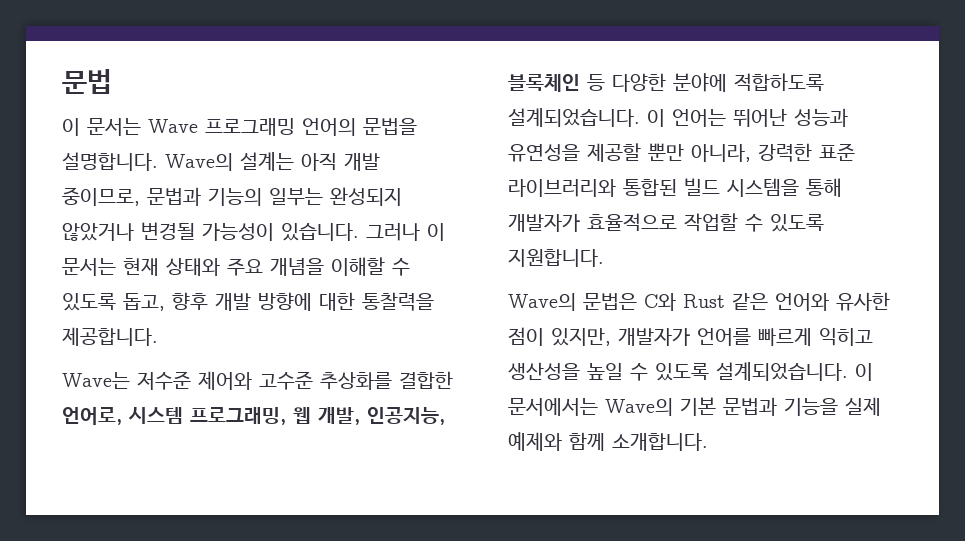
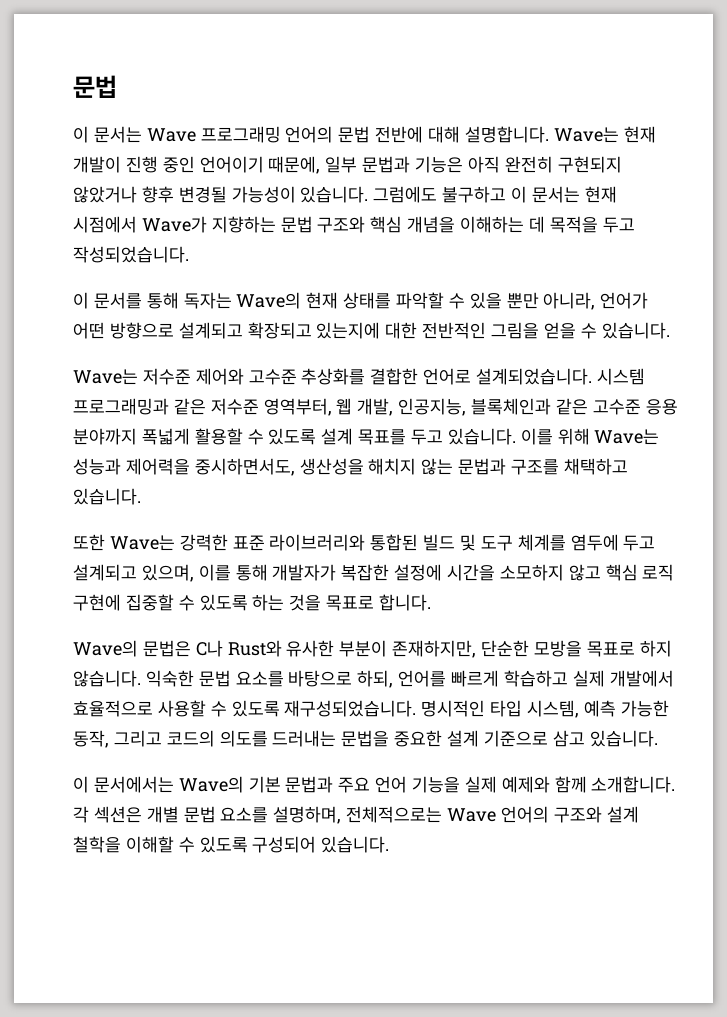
- 이 문서는 Wave 프로그래밍 언어의 문법을 설명합니다. Wave의 설계는 아직 개발 중이므로, 문법과 기능의 일부는 완성되지 않았거나 변경될 가능성이 있습니다.
+ 이 문서는 Wave 프로그래밍 언어의 문법 전반에 대해 설명합니다. Wave는 현재 개발이 진행 중인 언어이기 때문에, 일부 문법과 기능은 아직 완전히 구현되지 않았거나 향후 변경될 가능성이 있습니다.
- 그러나 이 문서는 현재 상태와 주요 개념을 이해할 수 있도록 돕고, 향후 개발 방향에 대한 통찰력을 제공합니다.
+ 그럼에도 불구하고 이 문서는 현재 시점에서 Wave가 지향하는 문법 구조와 핵심 개념을 이해하는 데 목적을 두고 작성되었습니다.
+ 이 문서를 통해 독자는 Wave의 현재 상태를 파악할 수 있을 뿐만 아니라, 언어가 어떤 방향으로 설계되고 확장되고 있는지에 대한 전반적인 그림을 얻을 수 있습니다.
- Wave는 저수준 제어와 고수준 추상화를 결합한 언어로, 시스템 프로그래밍, 웹 개발, 인공지능, 블록체인 등 다양한 분야에 적합하도록 설계되었습니다. 이 언어는 뛰어난 성능과 유연성을 제공할 뿐만 아니라, 강력한 표준 라이브러리와 통합된 빌드 시스템을 통해 개발자가 효율적으로 작업할 수 있도록 지원합니다.
- Wave의 문법은 C와 Rust 같은 언어와 유사한 점이 있지만, 개발자가 언어를 빠르게 익히고 생산성을 높일 수 있도록 설계되었습니다. 이 문서에서는 Wave의 기본 문법과 기능을 실제 예제와 함께 소개합니다.
+ Wave는 저수준 제어와 고수준 추상화를 결합한 언어로 설계되었습니다. 시스템 프로그래밍과 같은 저수준 영역부터, 웹 개발, 인공지능, 블록체인과 같은 고수준 응용 분야까지 폭넓게 활용할 수 있도록 설계 목표를 두고 있습니다. 이를 위해 Wave는 성능과 제어력을 중시하면서도, 생산성을 해치지 않는 문법과 구조를 채택하고 있습니다.
+ 또한 Wave는 강력한 표준 라이브러리와 통합된 빌드 및 도구 체계를 염두에 두고 설계되고 있으며, 이를 통해 개발자가 복잡한 설정에 시간을 소모하지 않고 핵심 로직 구현에 집중할 수 있도록 하는 것을 목표로 합니다.
+ Wave의 문법은 C나 Rust와 유사한 부분이 존재하지만, 단순한 모방을 목표로 하지 않습니다. 익숙한 문법 요소를 바탕으로 하되, 언어를 빠르게 학습하고 실제 개발에서 효율적으로 사용할 수 있도록 재구성되었습니다. 명시적인 타입 시스템, 예측 가능한 동작, 그리고 코드의 의도를 드러내는 문법을 중요한 설계 기준으로 삼고 있습니다.
+ 이 문서에서는 Wave의 기본 문법과 주요 언어 기능을 실제 예제와 함께 소개합니다.
+ 각 섹션은 개별 문법 요소를 설명하며, 전체적으로는 Wave 언어의 구조와 설계 철학을 이해할 수 있도록 구성되어 있습니다.

